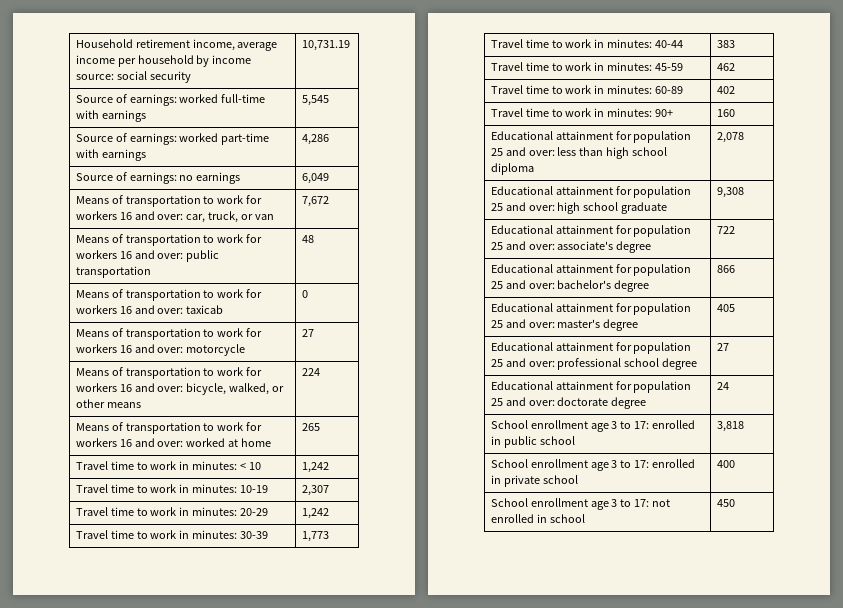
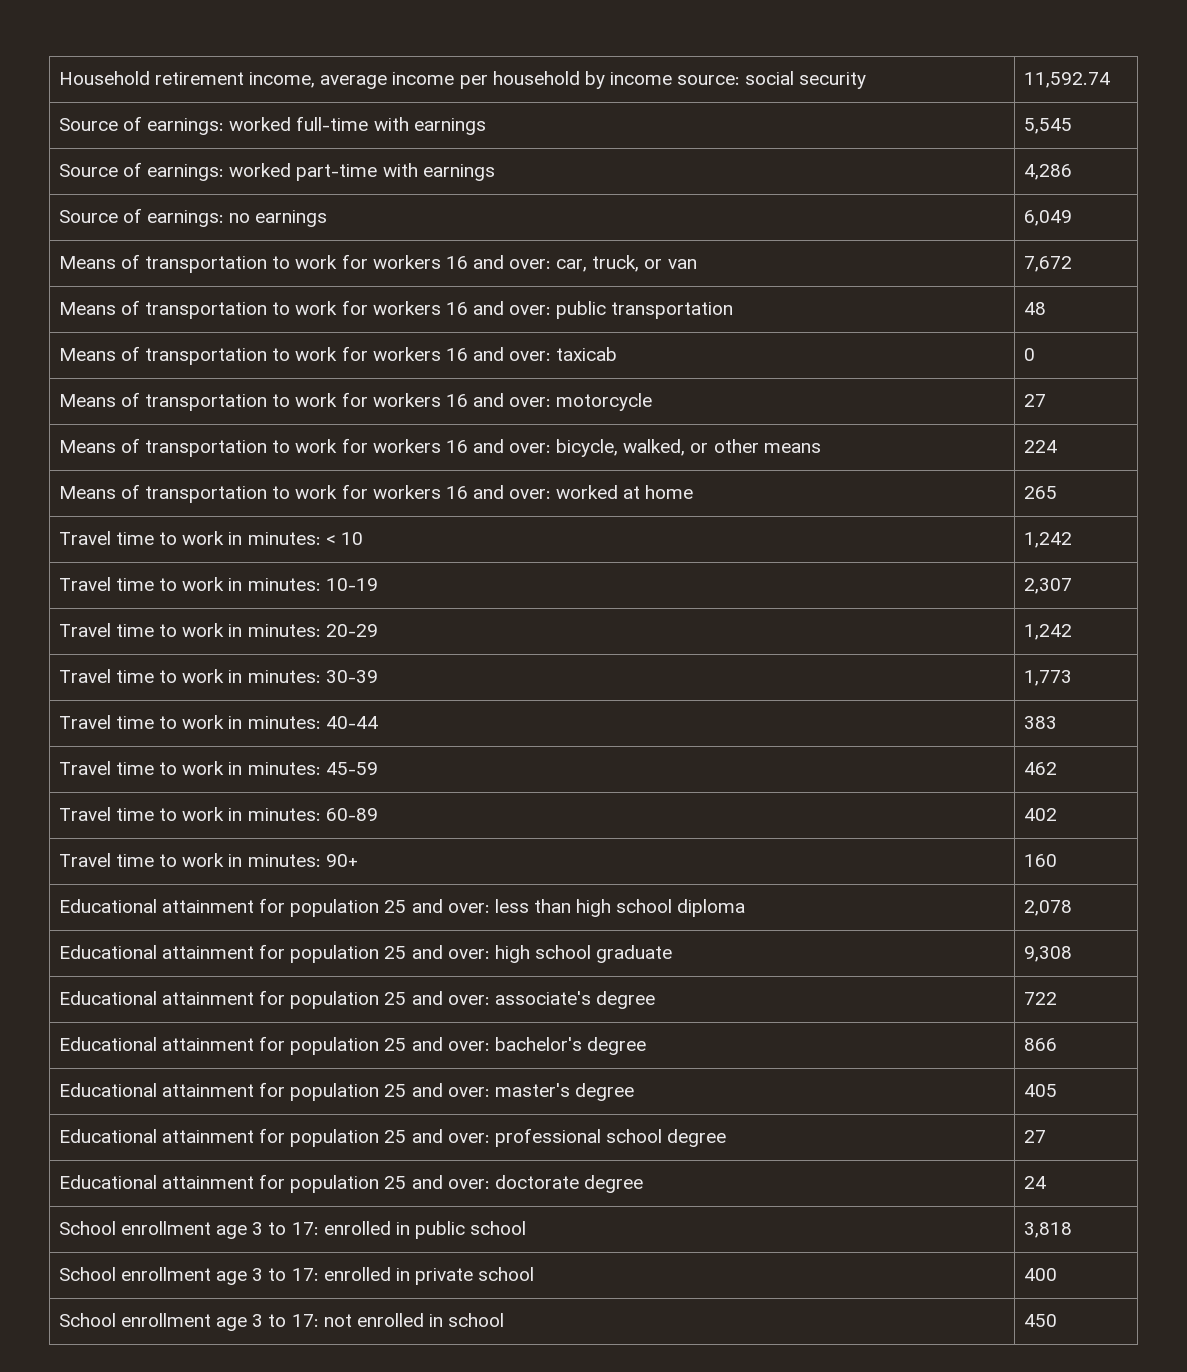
- Household retirement income, average income per household by income source: social security | 10,731.19
+ Household retirement income, average income per household by income source: social security | 11,592.74

